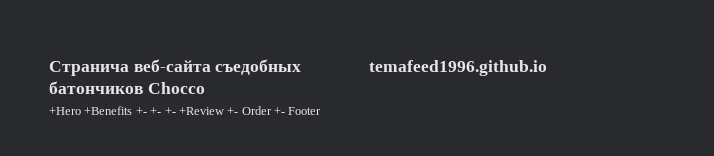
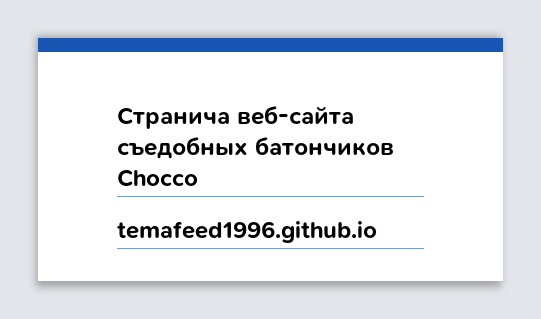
- +Hero +Benefits +- +- +- +Review +- Order +- Footer

